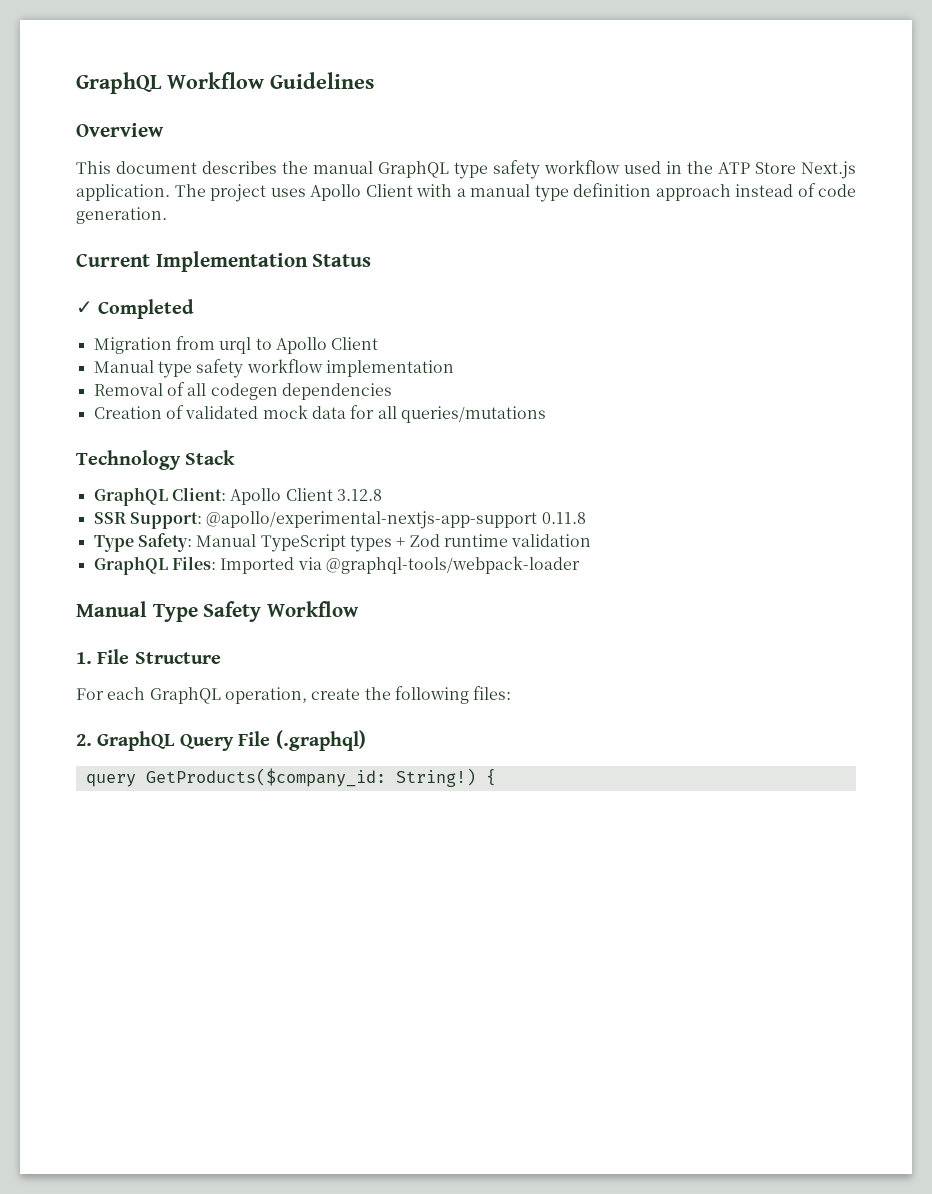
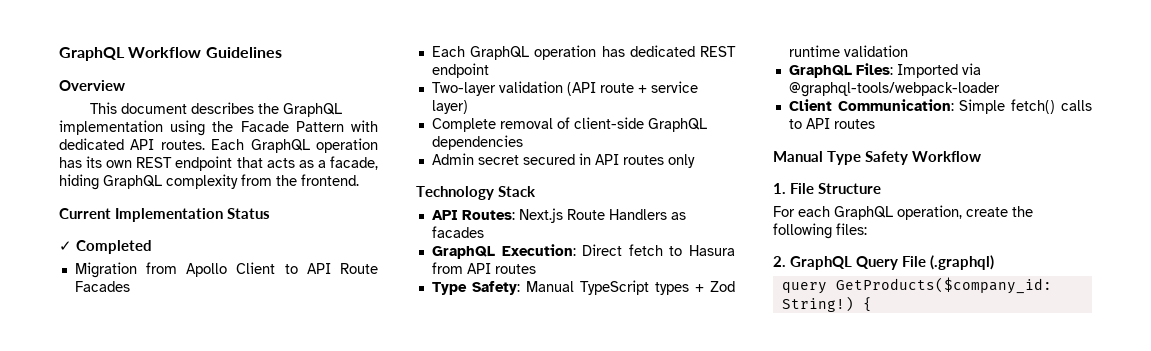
- This document describes the manual GraphQL type safety workflow used in the ATP Store Next.js application. The project uses Apollo Client with a manual type definition approach instead of code generation.
+ This document describes the GraphQL implementation using the Facade Pattern with dedicated API routes. Each GraphQL operation has its own REST endpoint that acts as a facade, hiding GraphQL complexity from the frontend.
- Migration from urql to Apollo Client
- Manual type safety workflow implementation
- Removal of all codegen dependencies
- Creation of validated mock data for all queries/mutations
+ Migration from Apollo Client to API Route Facades
+ Each GraphQL operation has dedicated REST endpoint
+ Two-layer validation (API route + service layer)
+ Complete removal of client-side GraphQL dependencies
+ Admin secret secured in API routes only
  Technology Stack
- GraphQL Client: Apollo Client 3.12.8
- SSR Support: @apollo/experimental-nextjs-app-support 0.11.8
+ API Routes: Next.js Route Handlers as facades
+ GraphQL Execution: Direct fetch to Hasura from API routes
+ Client Communication: Simple fetch() calls to API routes

